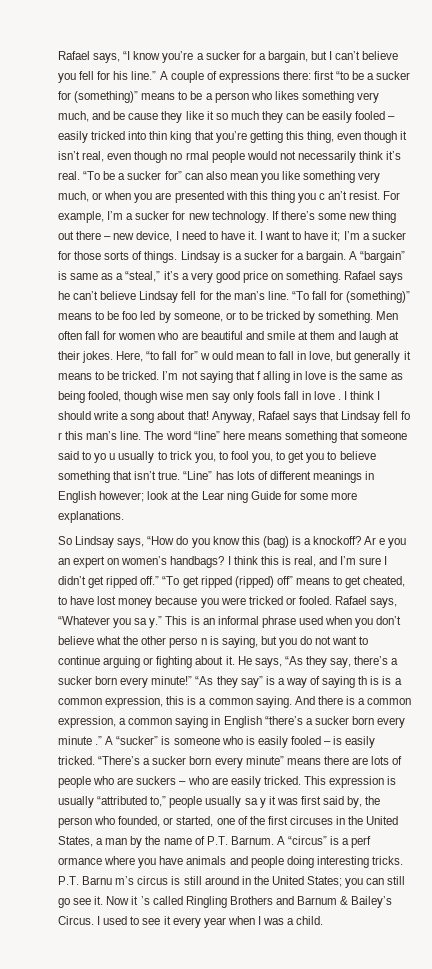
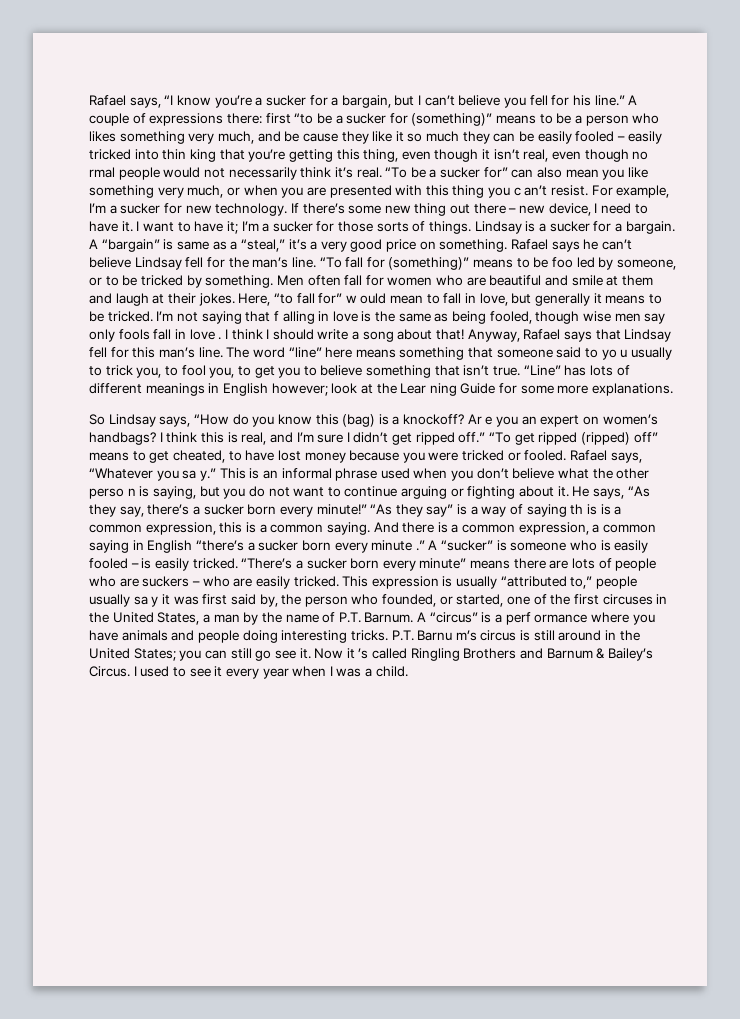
- Anyway, Rafael says that Lindsay fell fo r this man’s line.
+ Anyway, Rafael says that Lindsay fell for this man’s line.

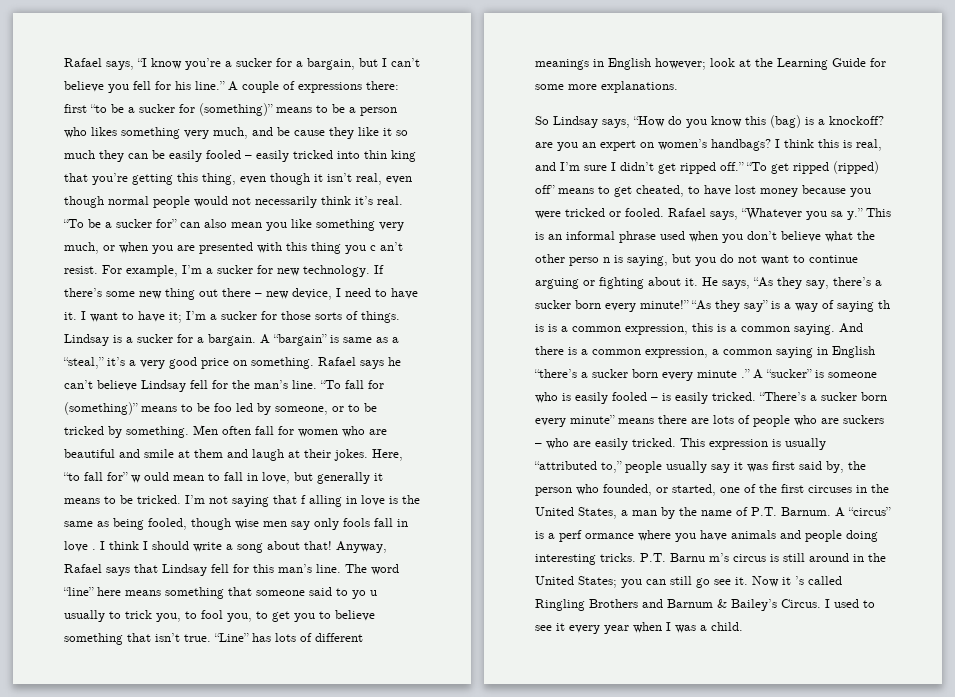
- A couple of expressions there: first “to be a sucker for (something)” means to be a person who likes something very much, and be cause they like it so much they can be easily fooled – easily tricked into thin king that you’re getting this thing, even though it isn’t real, even though no rmal people would not necessarily think it’s real.
+ A couple of expressions there: first “to be a sucker for (something)” means to be a person who likes something very much, and be cause they like it so much they can be easily fooled – easily tricked into thin king that you’re getting this thing, even though it isn’t real, even though normal people would not necessarily think it’s real.
- “Line” has lots of different meanings in English however; look at the Lear ning Guide for some more explanations.
+ “Line” has lots of different meanings in English however; look at the Learning Guide for some more explanations.
- So Lindsay says, “How do you know this (bag) is a knockoff? Ar e you an expert on women’s handbags?
+ So Lindsay says, “How do you know this (bag) is a knockoff? are you an expert on women’s handbags?
- This expression is usually “attributed to,” people usually sa y it was first said by, the person who founded, or started, one of the first circuses in the United States, a man by the name of P.T. Barnum.
+ This expression is usually “attributed to,” people usually say it was first said by, the person who founded, or started, one of the first circuses in the United States, a man by the name of P.T. Barnum.

